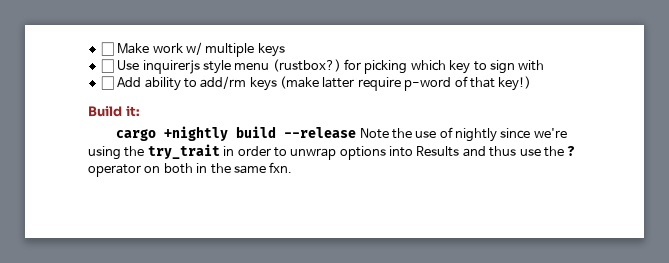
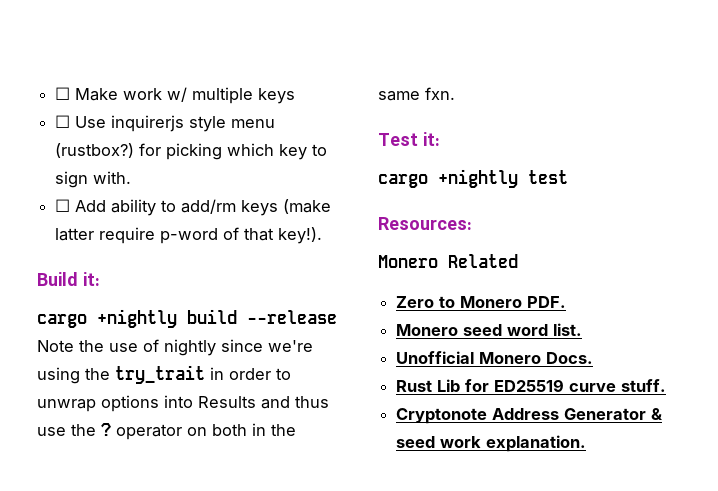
- ☐ Use inquirerjs style menu (rustbox?) for picking which key to sign with
+ ☐ Use inquirerjs style menu (rustbox?) for picking which key to sign with.
- ☐ Add ability to add/rm keys (make latter require p-word of that key!)
+ ☐ Add ability to add/rm keys (make latter require p-word of that key!).
+ Test it:
+ cargo +nightly test
+ Resources:
+ Monero Related
+ Zero to Monero PDF.
+ Monero seed word list.
+ Unofficial Monero Docs.
+ Rust Lib for ED25519 curve stuff.
+ Cryptonote Address Generator & seed work explanation.

